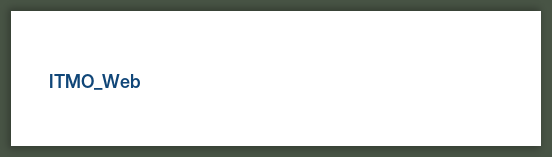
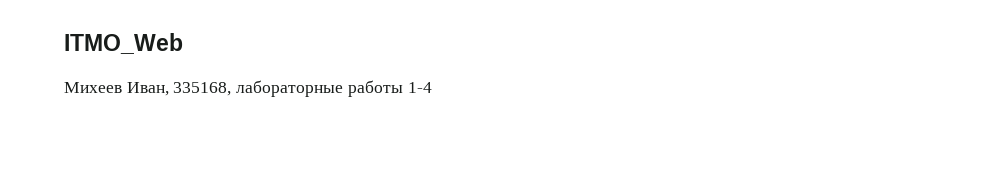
+ Михеев Иван, 335168, лабораторные работы 1-4

